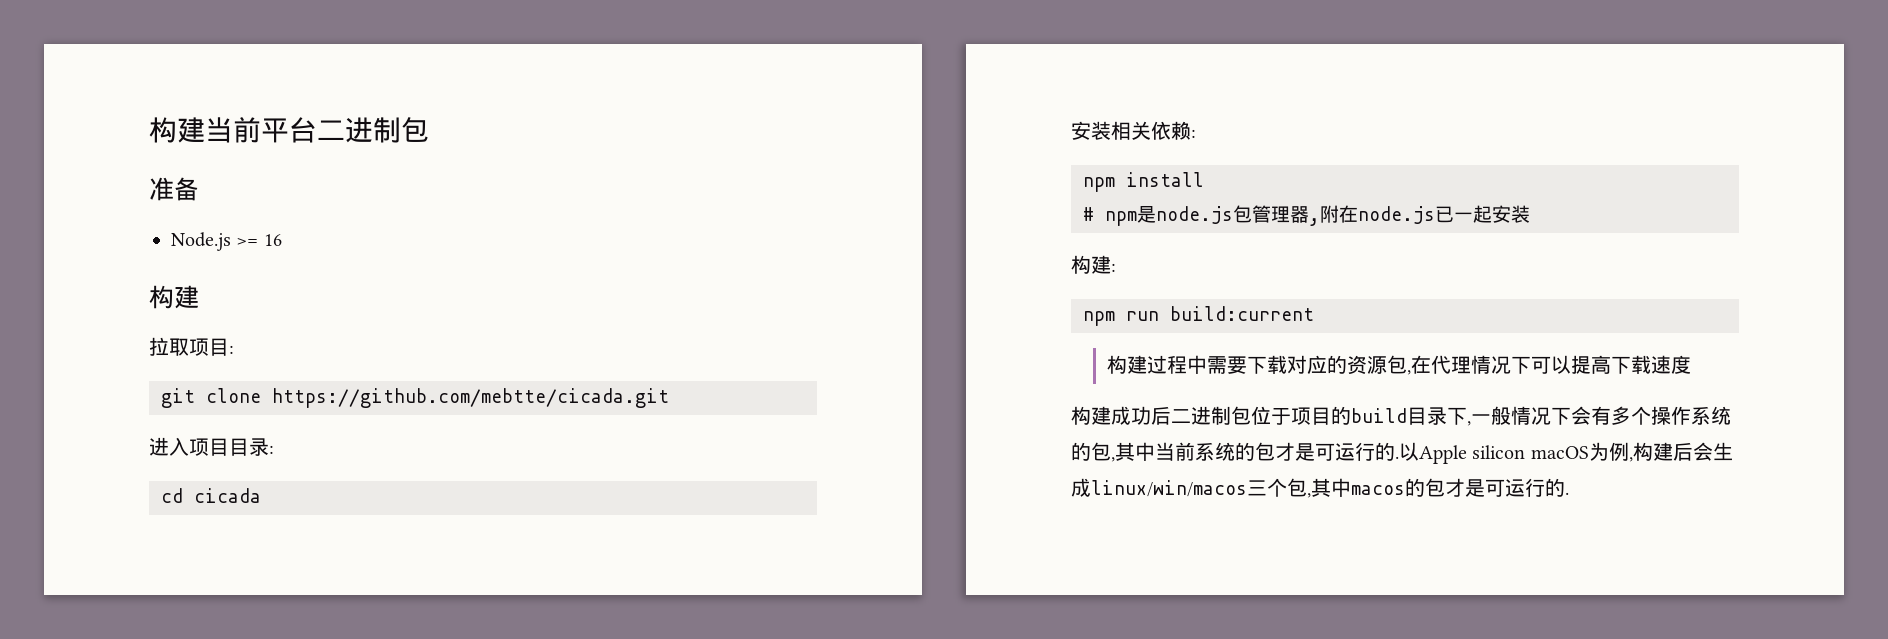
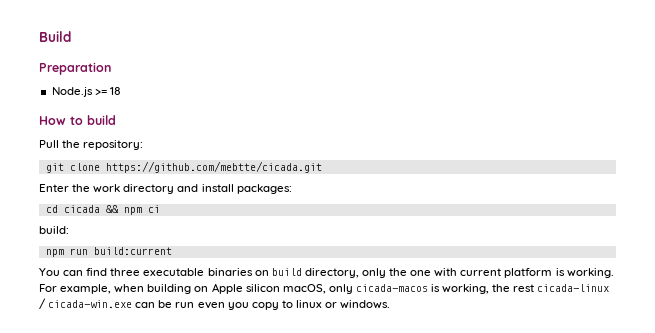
- 构建当前平台二进制包
- 准备
- Node.js >= 16
- 构建
- 拉取项目:
+ Build
+ Preparation
+ Node.js >= 18
+ How to build
+ Pull the repository:
  git clone https://github.com/mebtte/cicada.git
- 进入项目目录:
- cd cicada
- 安装相关依赖:
- npm install
- # npm是node.js包管理器,附在node.js已一起安装
- 构建:
+ Enter the work directory and install packages:
+ cd cicada && npm ci
+ build:
  npm run build:current
- 构建过程中需要下载对应的资源包,在代理情况下可以提高下载速度
- 构建成功后二进制包位于项目的build目录下,一般情况下会有多个操作系统的包,其中当前系统的包才是可运行的.以Apple silicon macOS为例,构建后会生成linux/win/macos三个包,其中macos的包才是可运行的.
+ You can find three executable binaries on build directory, only the one with current platform is working. For example, when building on Apple silicon macOS, only cicada-macos is working, the rest cicada-linux / cicada-win.exe can be run even you copy to linux or windows.

